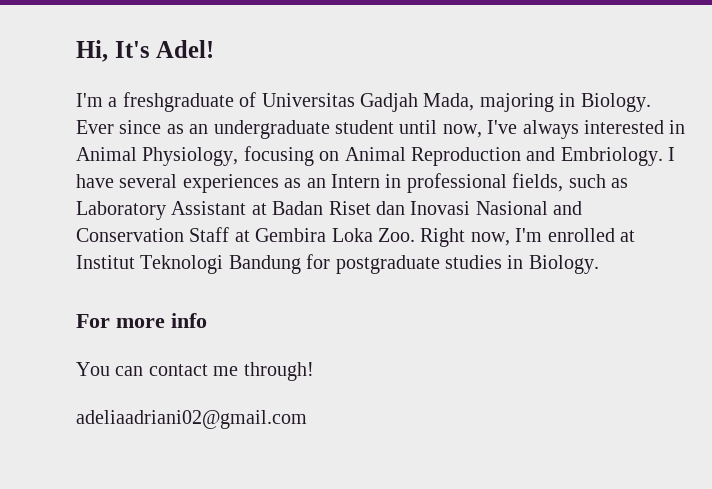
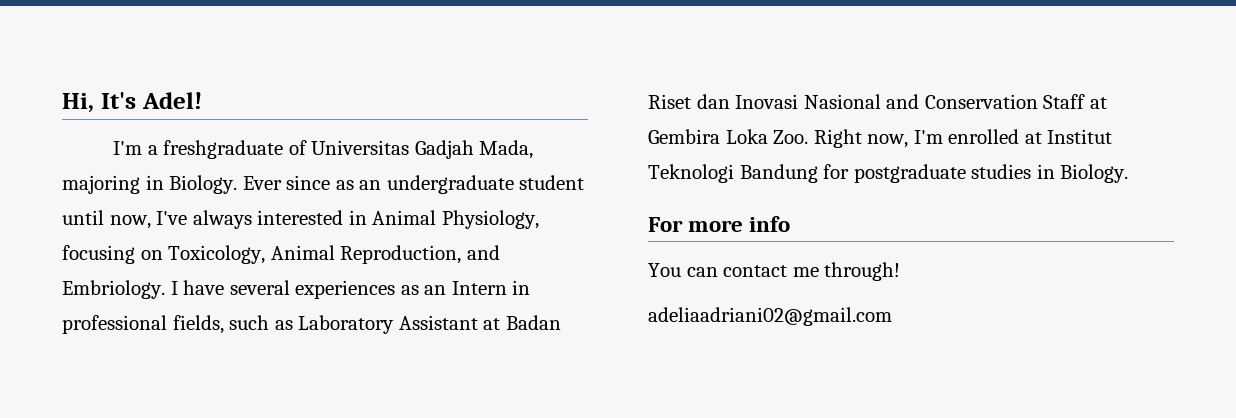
- Ever since as an undergraduate student until now, I've always interested in Animal Physiology, focusing on Animal Reproduction and Embriology.
+ Ever since as an undergraduate student until now, I've always interested in Animal Physiology, focusing on Toxicology, Animal Reproduction, and Embriology.

